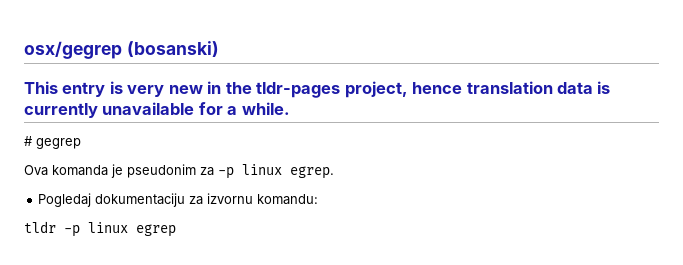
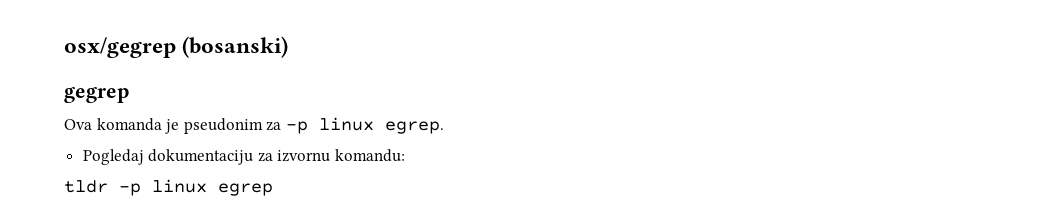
- This entry is very new in the tldr-pages project, hence translation data is currently unavailable for a while.
- # gegrep
+ gegrep

